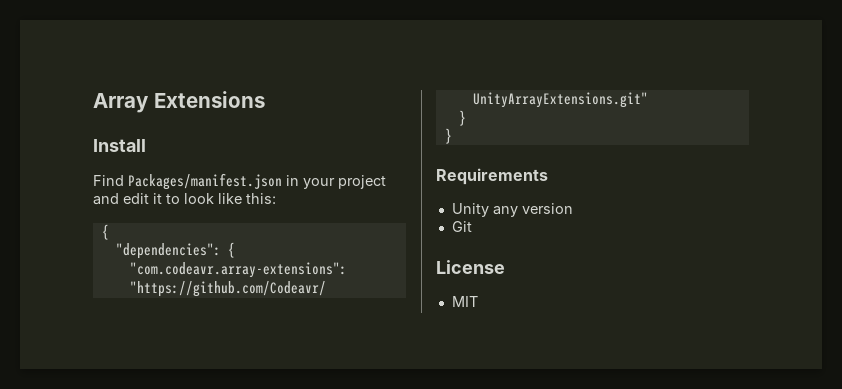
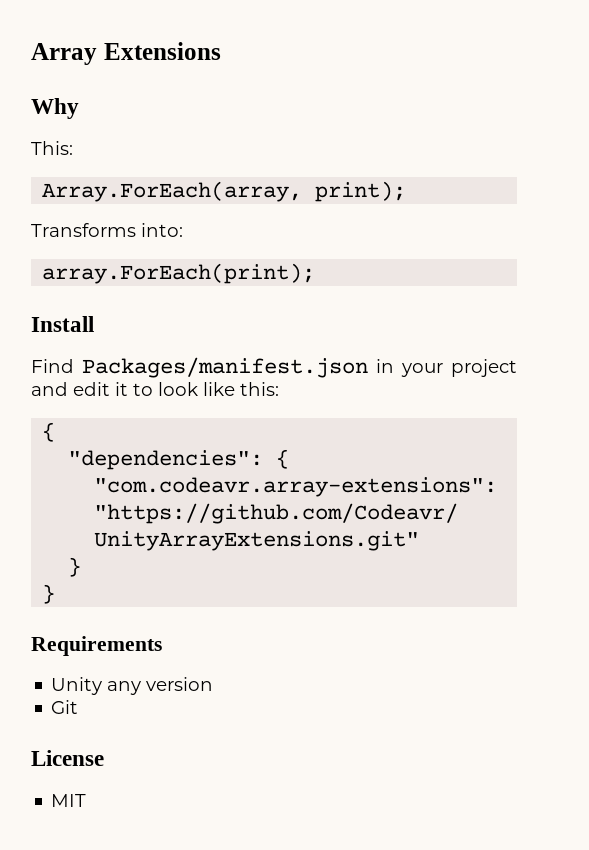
+ Why
+ This:
+ Array.ForEach(array, print);
+ Transforms into:
+ array.ForEach(print);

